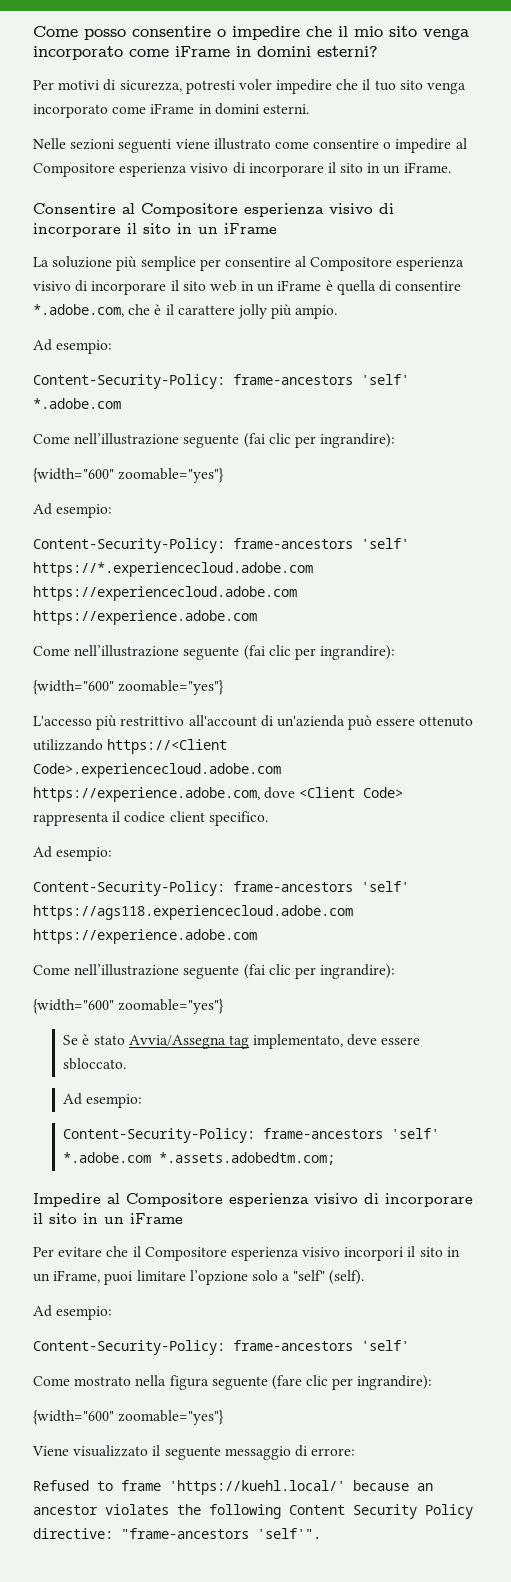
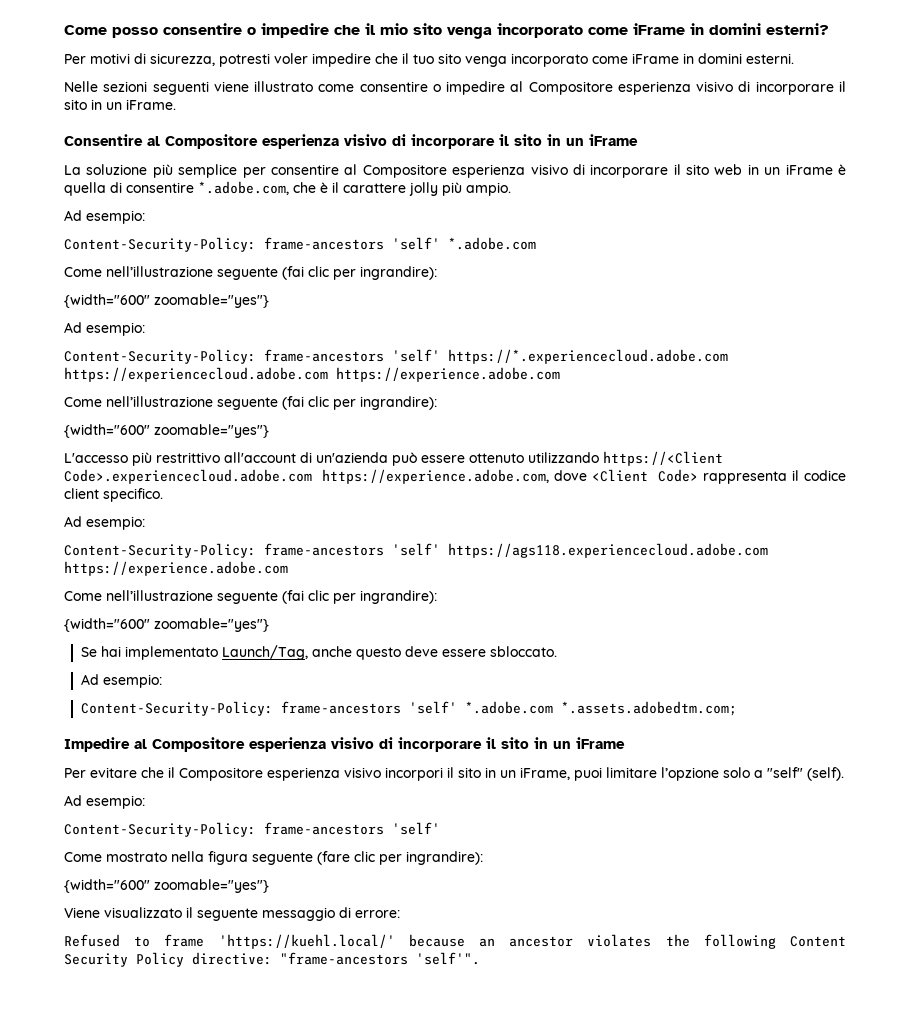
- Se è stato Avvia/Assegna tag implementato, deve essere sbloccato.
+ Se hai implementato Launch/Tag, anche questo deve essere sbloccato.

